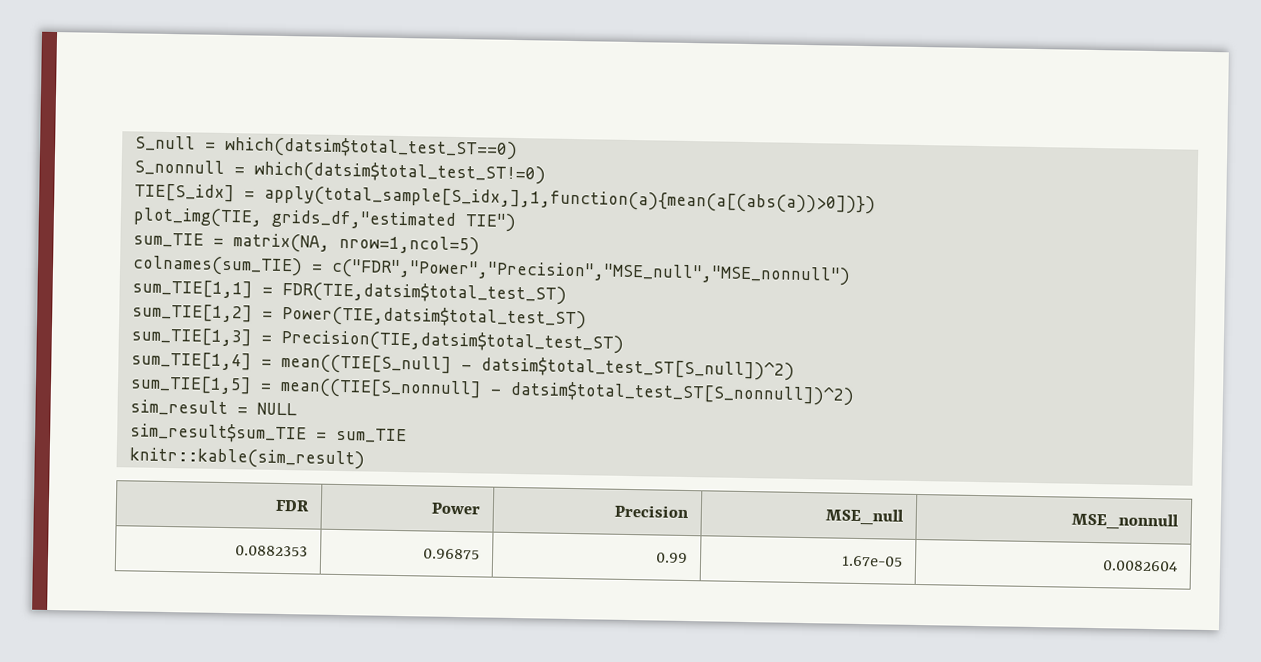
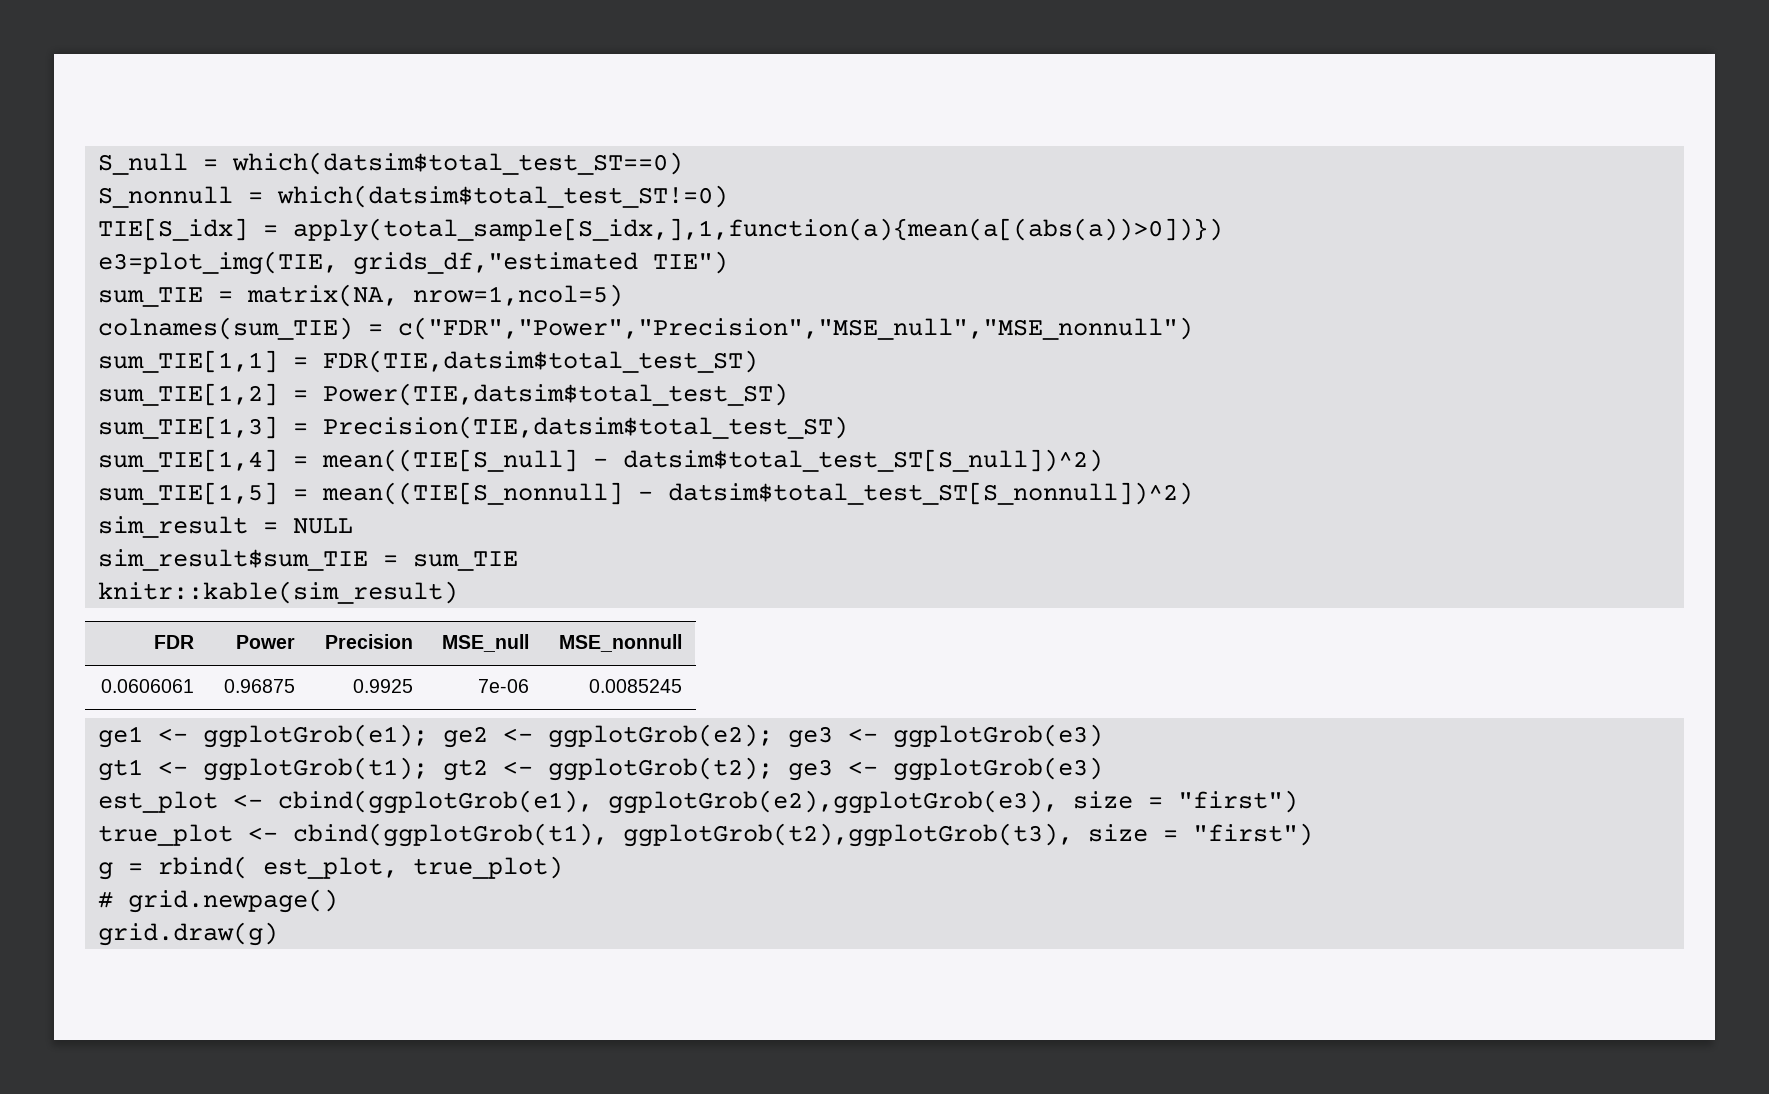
- plot_img(TIE, grids_df,"estimated TIE")
+ e3=plot_img(TIE, grids_df,"estimated TIE")
- 0.0882353 | 0.96875 | 0.99 | 1.67e-05 | 0.0082604
+ 0.0606061 | 0.96875 | 0.9925 | 7e-06 | 0.0085245
+ ge1 <- ggplotGrob(e1); ge2 <- ggplotGrob(e2); ge3 <- ggplotGrob(e3)
+ gt1 <- ggplotGrob(t1); gt2 <- ggplotGrob(t2); ge3 <- ggplotGrob(e3)
+ est_plot <- cbind(ggplotGrob(e1), ggplotGrob(e2),ggplotGrob(e3), size = "first")
+ true_plot <- cbind(ggplotGrob(t1), ggplotGrob(t2),ggplotGrob(t3), size = "first")
+ g = rbind( est_plot, true_plot)
+ # grid.newpage()
+ grid.draw(g)

